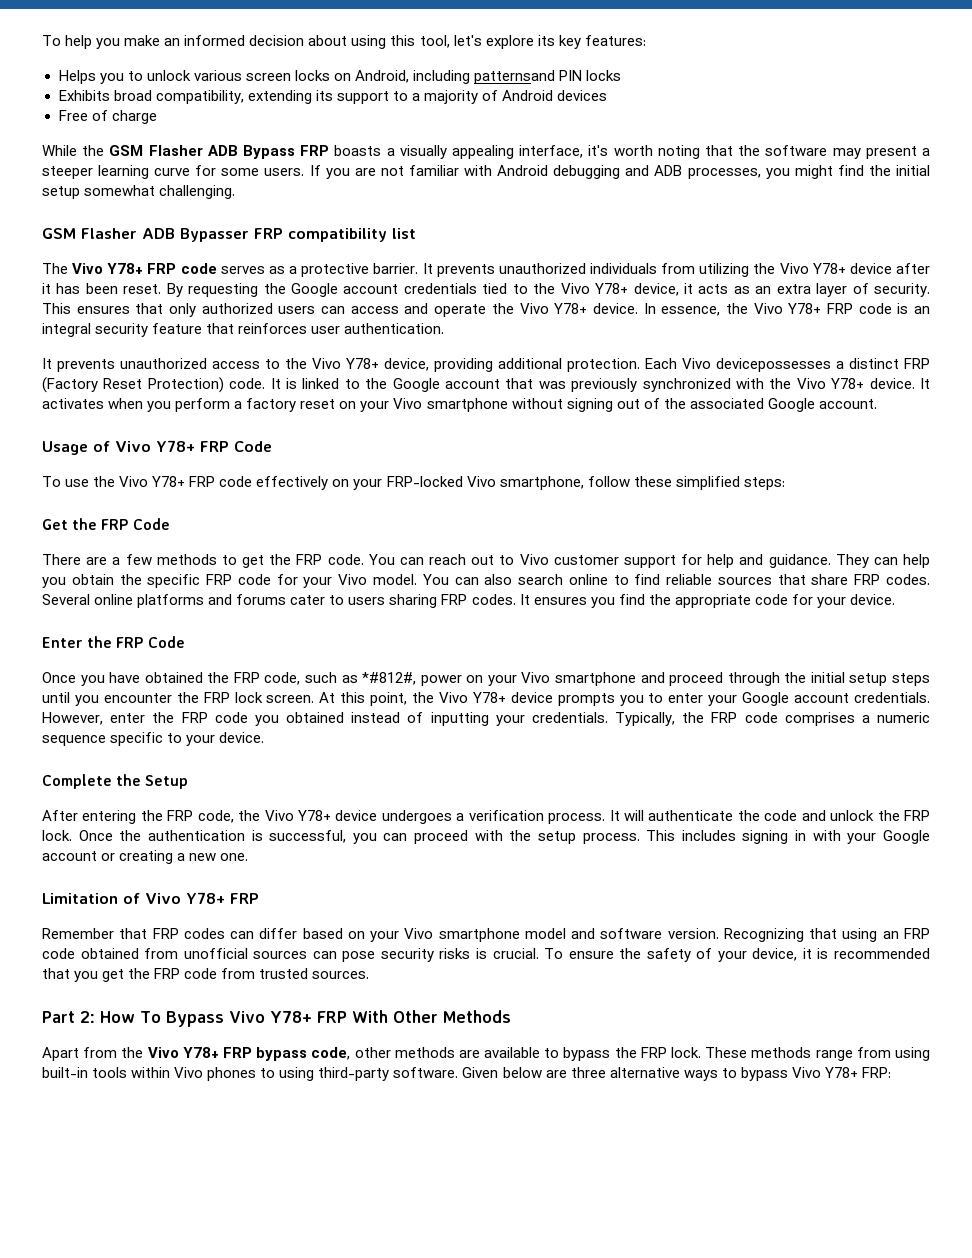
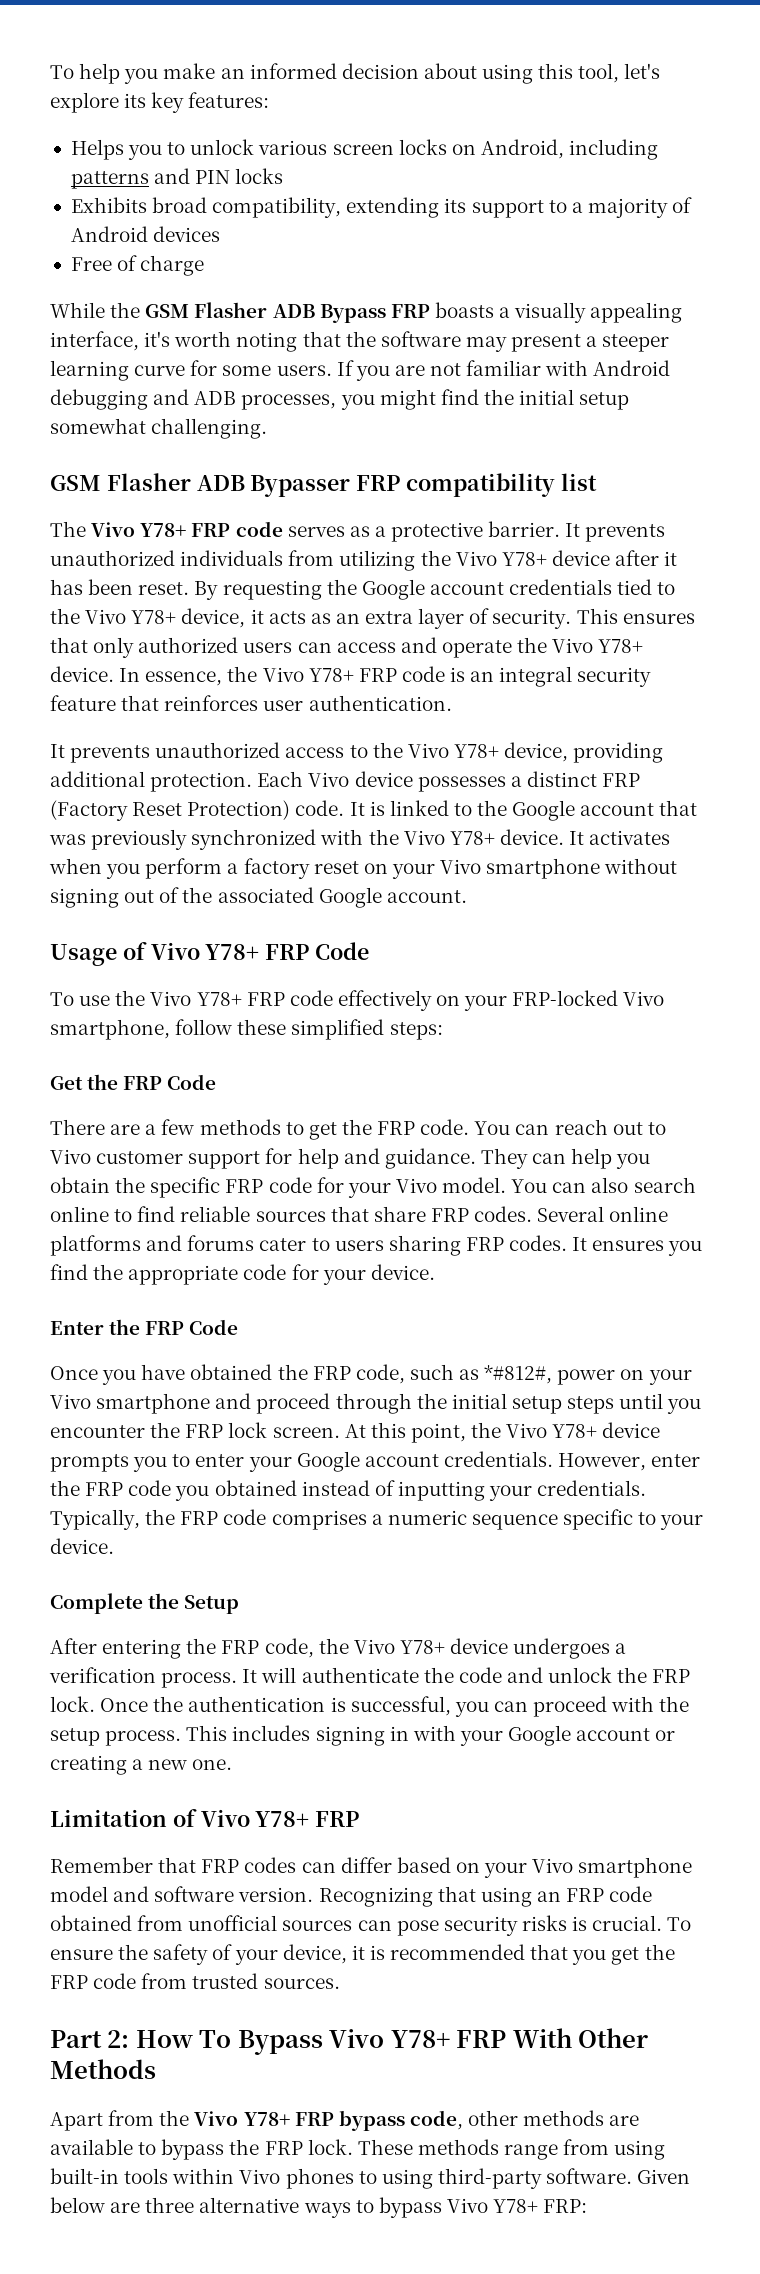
- Helps you to unlock various screen locks on Android, including patternsand PIN locks
+ Helps you to unlock various screen locks on Android, including patterns and PIN locks
- Each Vivo devicepossesses a distinct FRP (Factory Reset Protection) code.
+ Each Vivo device possesses a distinct FRP (Factory Reset Protection) code.

